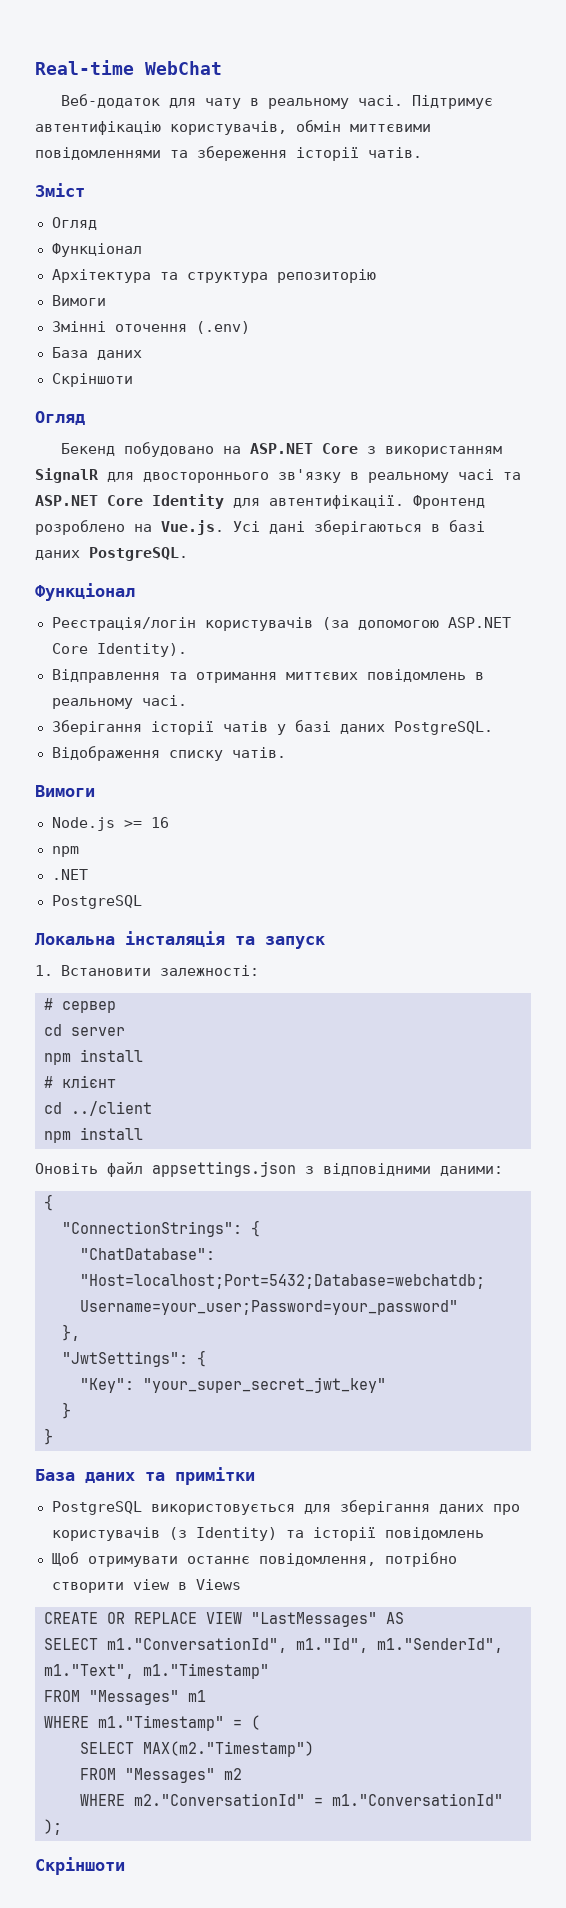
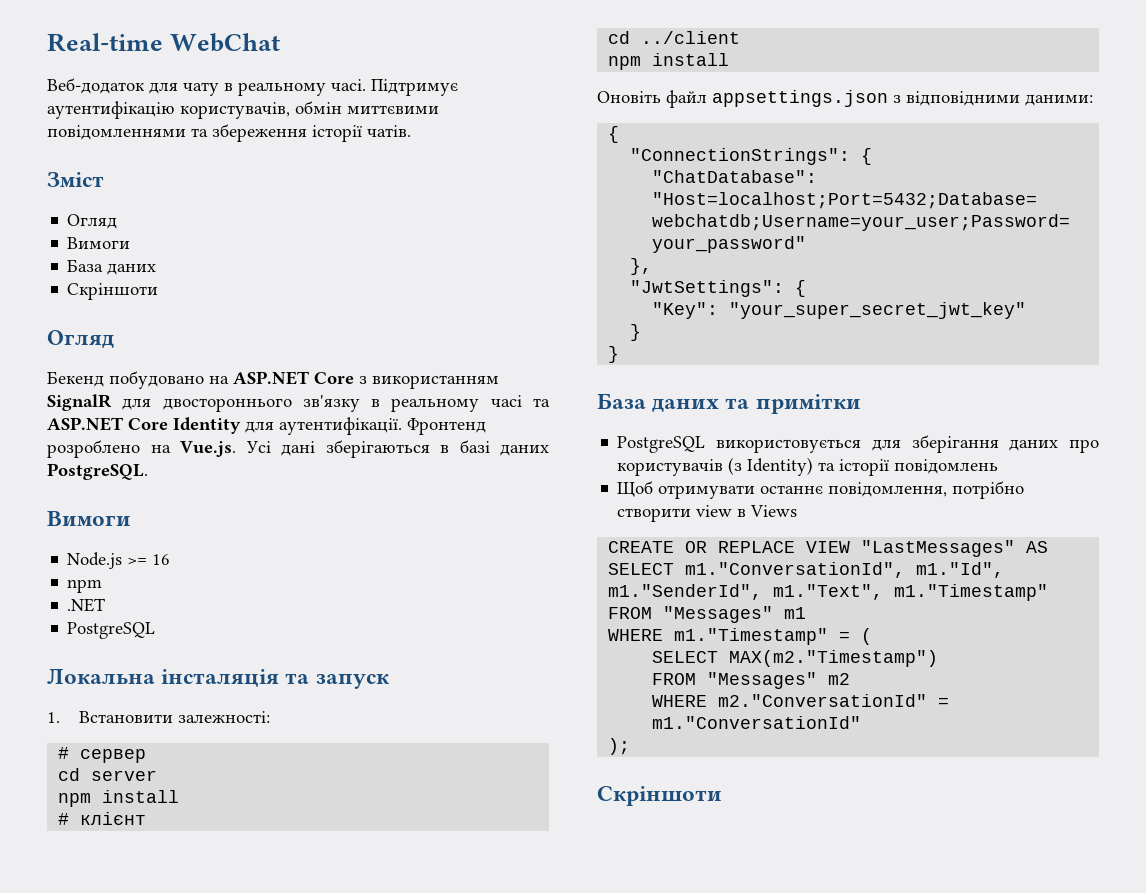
- Підтримує автентифікацію користувачів, обмін миттєвими повідомленнями та збереження історії чатів.
+ Підтримує аутентифікацію користувачів, обмін миттєвими повідомленнями та збереження історії чатів.
  Зміст
  Огляд
- Функціонал
- Архітектура та структура репозиторію
  Вимоги
- Змінні оточення (.env)
- Бекенд побудовано на ASP.NET Core з використанням SignalR для двостороннього зв'язку в реальному часі та ASP.NET Core Identity для автентифікації.
+ Бекенд побудовано на ASP.NET Core з використанням SignalR для двостороннього зв'язку в реальному часі та ASP.NET Core Identity для аутентифікації.
  Фронтенд розроблено на Vue.js. Усі дані зберігаються в базі даних PostgreSQL.
- Функціонал
- Реєстрація/логін користувачів (за допомогою ASP.NET Core Identity).
- Відправлення та отримання миттєвих повідомлень в реальному часі.
- Зберігання історії чатів у базі даних PostgreSQL.
- Відображення списку чатів.

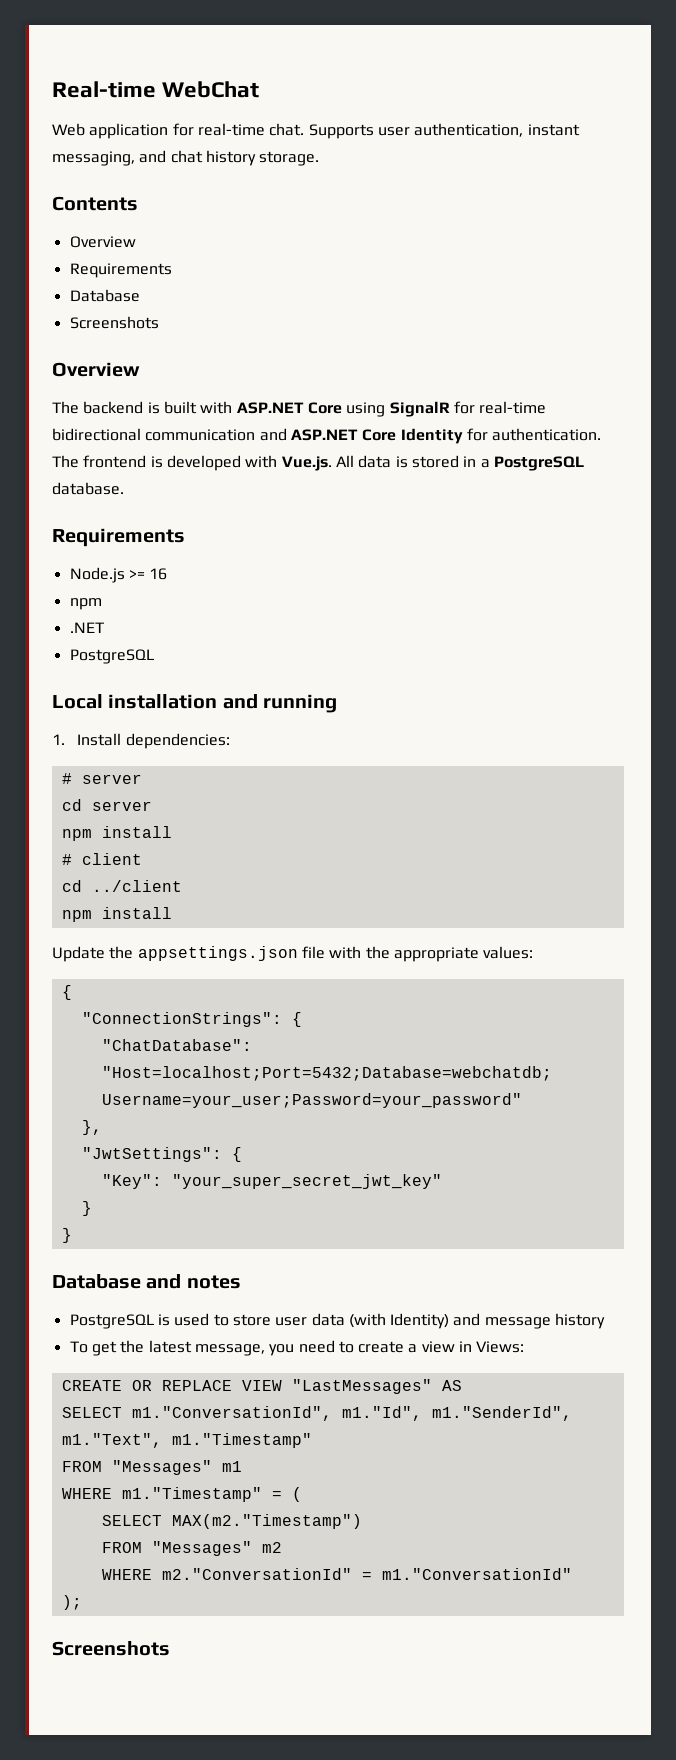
- Веб-додаток для чату в реальному часі. Підтримує аутентифікацію користувачів, обмін миттєвими повідомленнями та збереження історії чатів.
- Зміст
- Огляд
- Вимоги
- База даних
- Скріншоти
- Огляд
- Бекенд побудовано на ASP.NET Core з використанням SignalR для двостороннього зв'язку в реальному часі та ASP.NET Core Identity для аутентифікації. Фронтенд розроблено на Vue.js. Усі дані зберігаються в базі даних PostgreSQL.
- Вимоги
+ Web application for real-time chat. Supports user authentication, instant messaging, and chat history storage.
+ Contents
+ Overview
+ Requirements
+ Database
+ Screenshots
+ Overview
+ The backend is built with ASP.NET Core using SignalR for real-time bidirectional communication and ASP.NET Core Identity for authentication. The frontend is developed with Vue.js. All data is stored in a PostgreSQL database.
+ Requirements
- Локальна інсталяція та запуск
+ Local installation and running
- 1. Встановити залежності:
- # сервер
+ 1. Install dependencies:
+ # server
- # клієнт
+ # client
- Оновіть файл appsettings.json з відповідними даними:
+ Update the appsettings.json file with the appropriate values:
- База даних та примітки
- PostgreSQL використовується для зберігання даних про користувачів (з Identity) та історії повідомлень
- Щоб отримувати останнє повідомлення, потрібно створити view в Views
+ Database and notes
+ PostgreSQL is used to store user data (with Identity) and message history
+ To get the latest message, you need to create a view in Views:
  );
- Скріншоти
+ Screenshots

